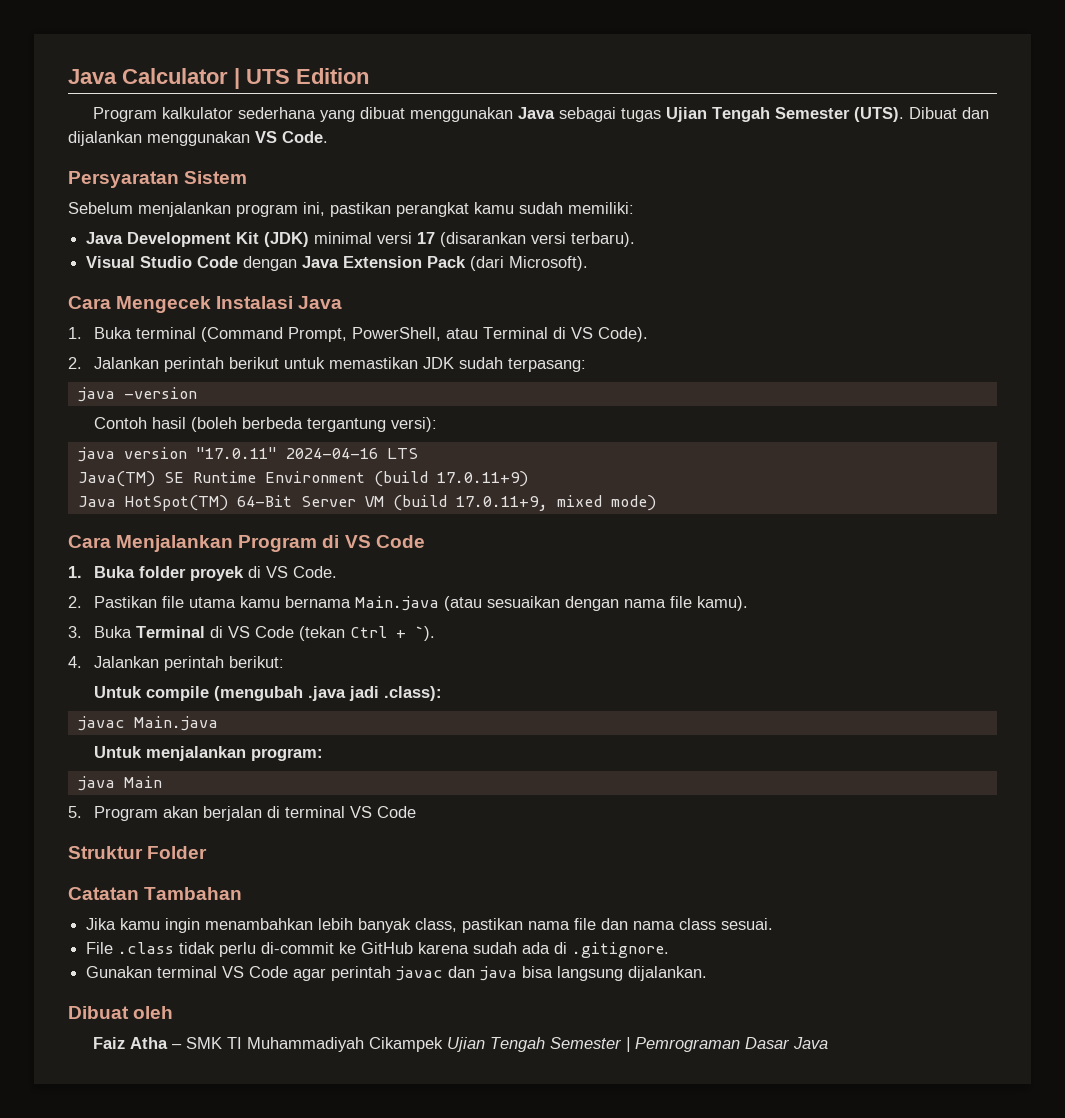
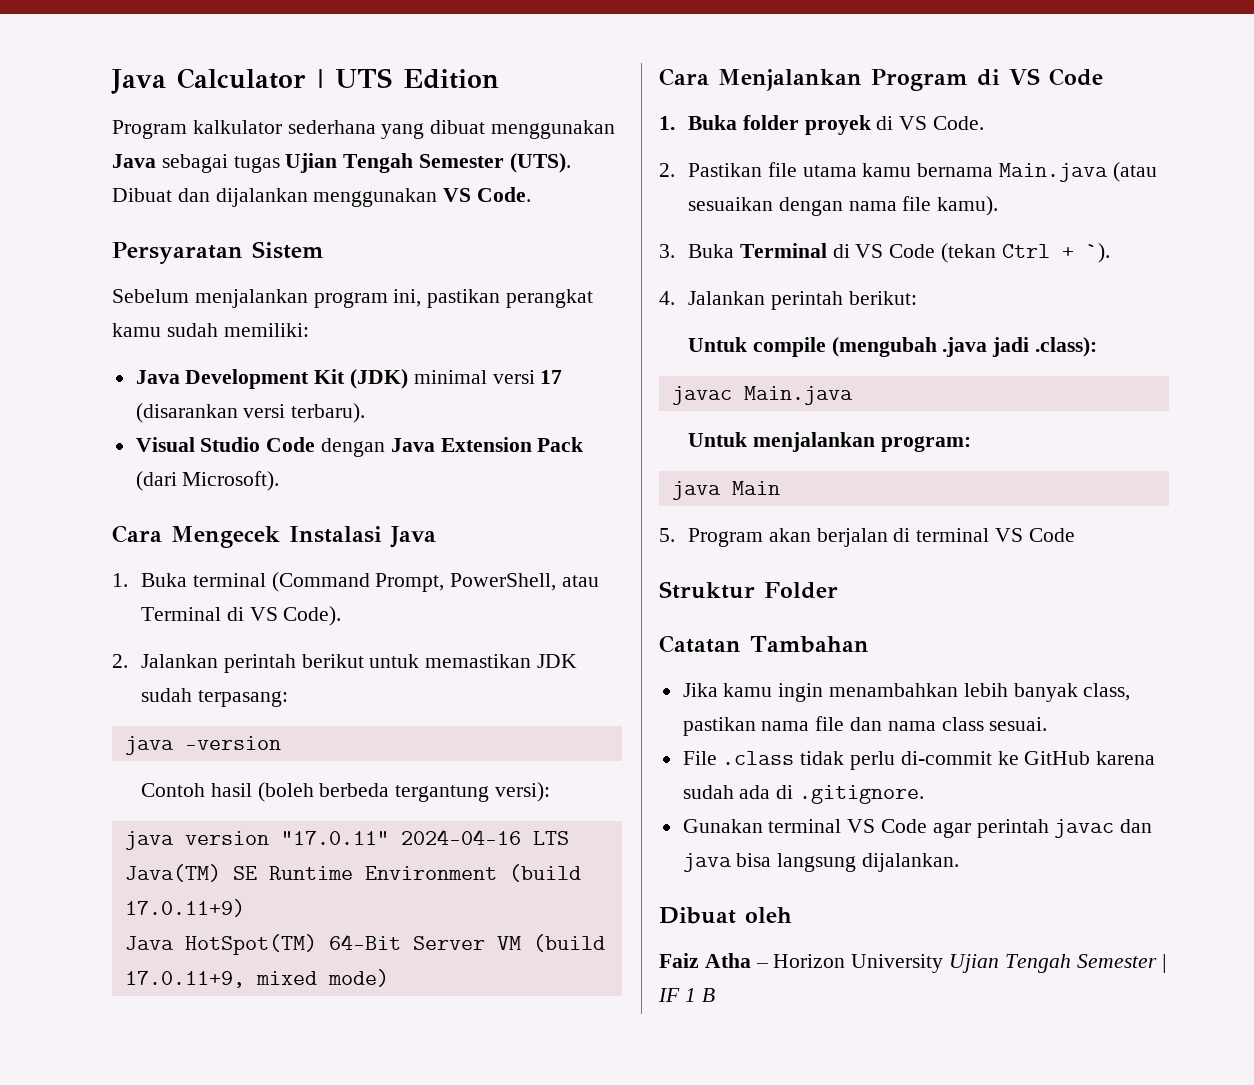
- Faiz Atha – SMK TI Muhammadiyah Cikampek Ujian Tengah Semester | Pemrograman Dasar Java
+ Faiz Atha – Horizon University Ujian Tengah Semester | IF 1 B

